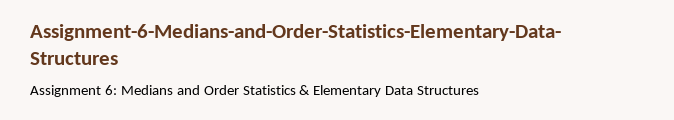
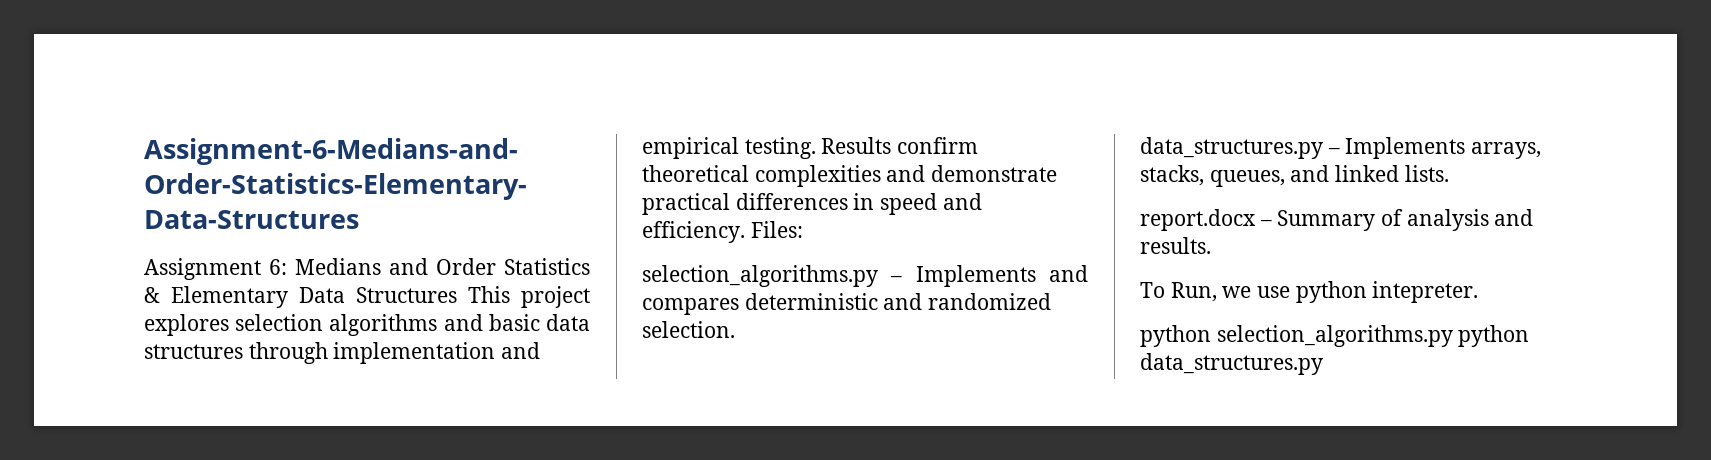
- Assignment 6: Medians and Order Statistics & Elementary Data Structures
+ Assignment 6: Medians and Order Statistics & Elementary Data Structures This project explores selection algorithms and basic data structures through implementation and empirical testing. Results confirm theoretical complexities and demonstrate practical differences in speed and efficiency. Files:
+ selection_algorithms.py – Implements and compares deterministic and randomized selection.
+ data_structures.py – Implements arrays, stacks, queues, and linked lists.
+ report.docx – Summary of analysis and results.
+ To Run, we use python intepreter.
+ python selection_algorithms.py python data_structures.py

